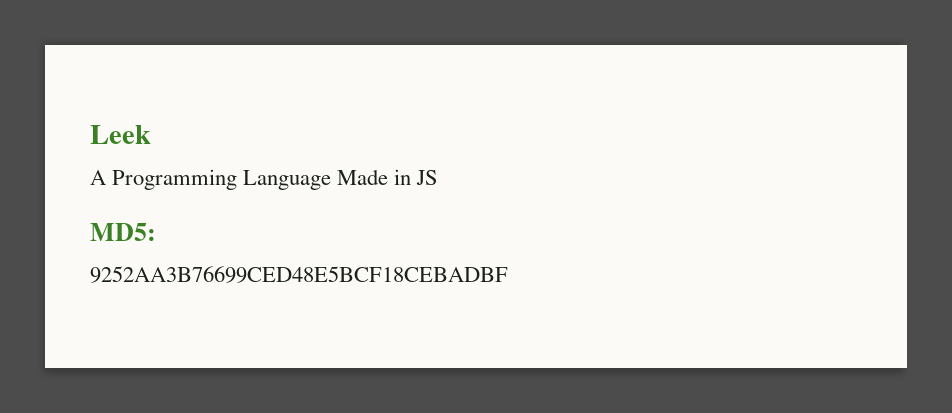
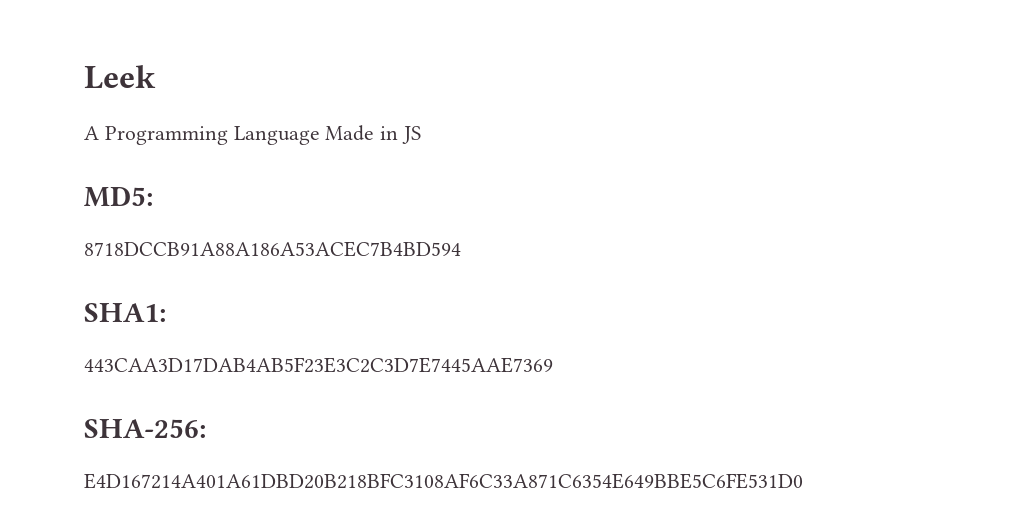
- 9252AA3B76699CED48E5BCF18CEBADBF
+ 8718DCCB91A88A186A53ACEC7B4BD594
+ SHA1:
+ 443CAA3D17DAB4AB5F23E3C2C3D7E7445AAE7369
+ SHA-256:
+ E4D167214A401A61DBD20B218BFC3108AF6C33A871C6354E649BBE5C6FE531D0

